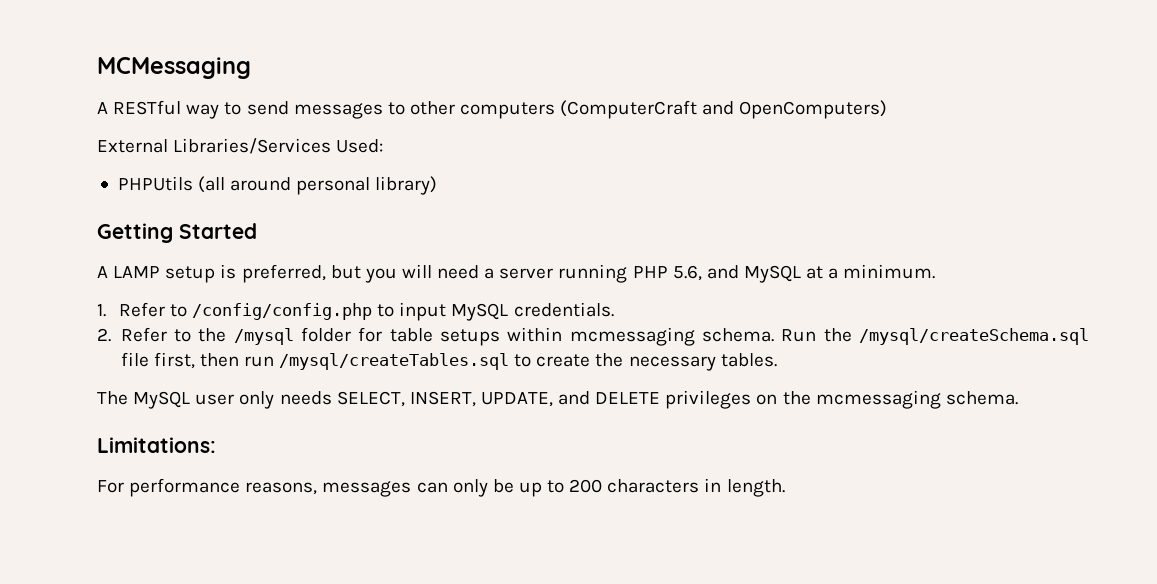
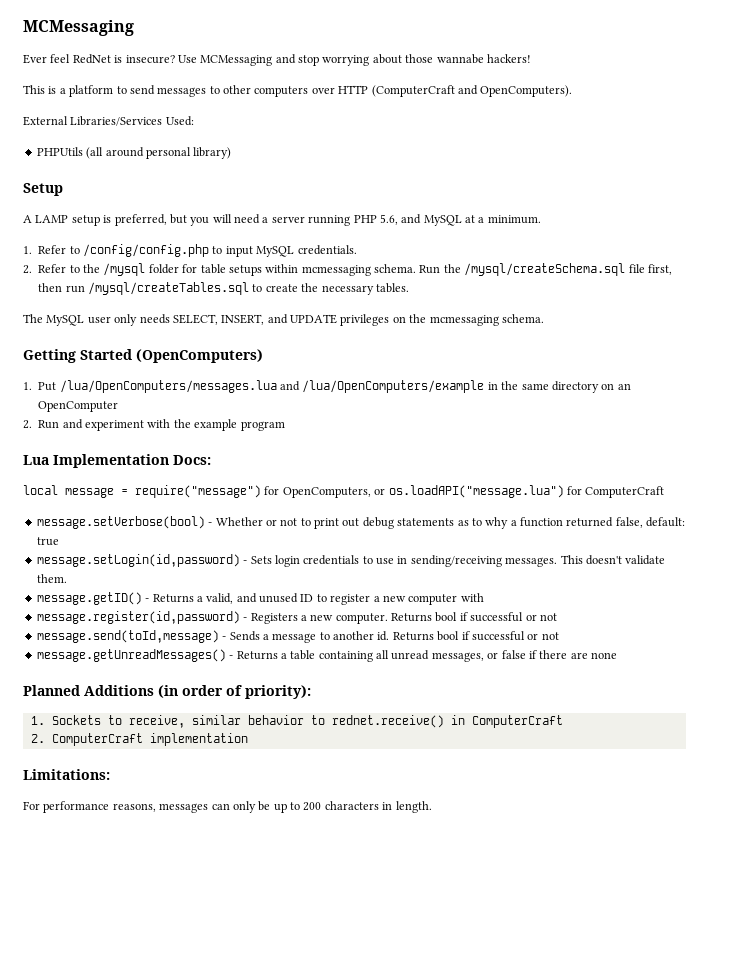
- A RESTful way to send messages to other computers (ComputerCraft and OpenComputers)
+ Ever feel RedNet is insecure? Use MCMessaging and stop worrying about those wannabe hackers!
+ This is a platform to send messages to other computers over HTTP (ComputerCraft and OpenComputers).
- Getting Started
+ Setup
- The MySQL user only needs SELECT, INSERT, UPDATE, and DELETE privileges on the mcmessaging schema.
+ The MySQL user only needs SELECT, INSERT, and UPDATE privileges on the mcmessaging schema.
+ Getting Started (OpenComputers)
+ 1. Put /lua/OpenComputers/messages.lua and /lua/OpenComputers/example in the same directory on an OpenComputer
+ 2. Run and experiment with the example program
+ Lua Implementation Docs:
+ local message = require("message") for OpenComputers, or os.loadAPI("message.lua") for ComputerCraft
+ message.setVerbose(bool) - Whether or not to print out debug statements as to why a function returned false, default: true
+ message.setLogin(id,password) - Sets login credentials to use in sending/receiving messages. This doesn't validate them.
+ message.getID() - Returns a valid, and unused ID to register a new computer with
+ message.register(id,password) - Registers a new computer. Returns bool if successful or not
+ message.send(toId,message) - Sends a message to another id. Returns bool if successful or not
+ message.getUnreadMessages() - Returns a table containing all unread messages, or false if there are none
+ Planned Additions (in order of priority):
+ 1. Sockets to receive, similar behavior to rednet.receive() in ComputerCraft
+ 2. ComputerCraft implementation

